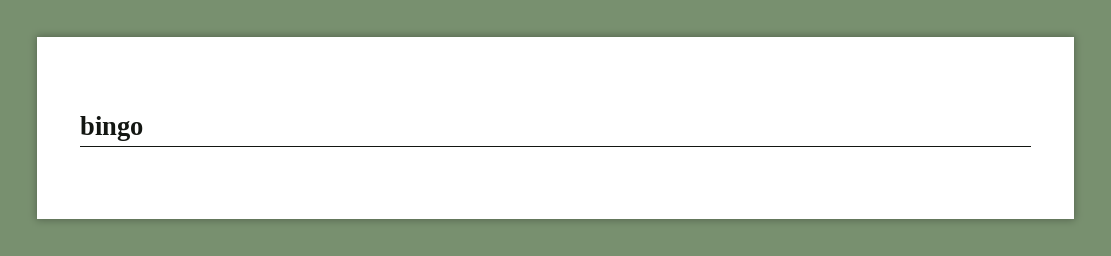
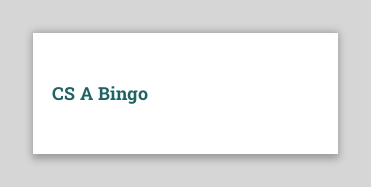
- bingo
+ CS A Bingo

